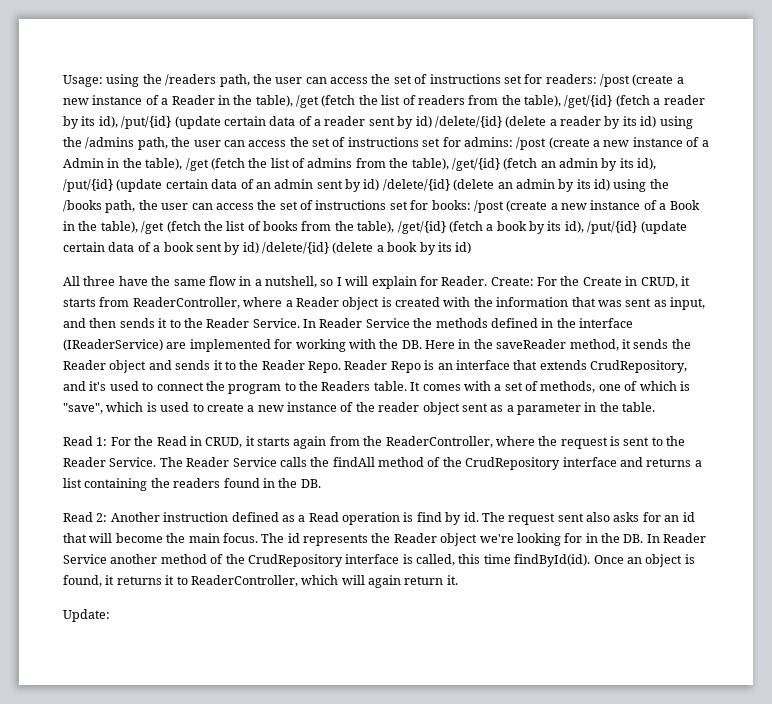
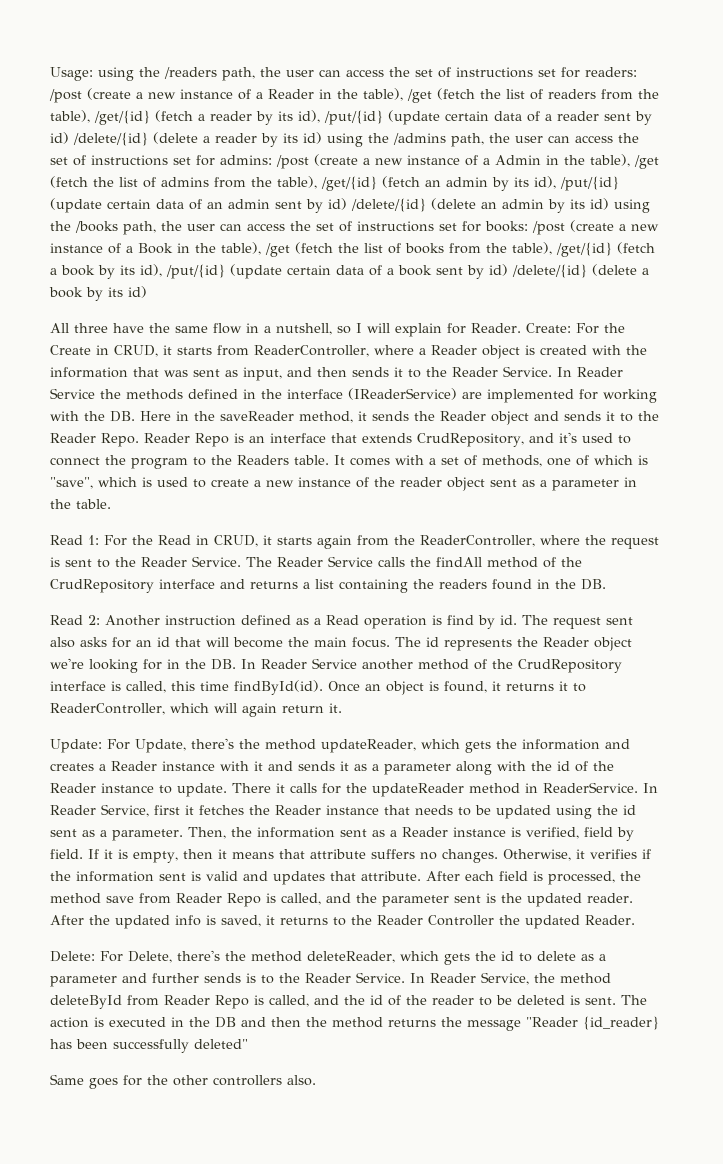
- Update:
+ Update: For Update, there's the method updateReader, which gets the information and creates a Reader instance with it and sends it as a parameter along with the id of the Reader instance to update. There it calls for the updateReader method in ReaderService. In Reader Service, first it fetches the Reader instance that needs to be updated using the id sent as a parameter. Then, the information sent as a Reader instance is verified, field by field. If it is empty, then it means that attribute suffers no changes. Otherwise, it verifies if the information sent is valid and updates that attribute. After each field is processed, the method save from Reader Repo is called, and the parameter sent is the updated reader. After the updated info is saved, it returns to the Reader Controller the updated Reader.
+ Delete: For Delete, there's the method deleteReader, which gets the id to delete as a parameter and further sends is to the Reader Service. In Reader Service, the method deleteById from Reader Repo is called, and the id of the reader to be deleted is sent. The action is executed in the DB and then the method returns the message "Reader {id_reader} has been successfully deleted"
+ Same goes for the other controllers also.

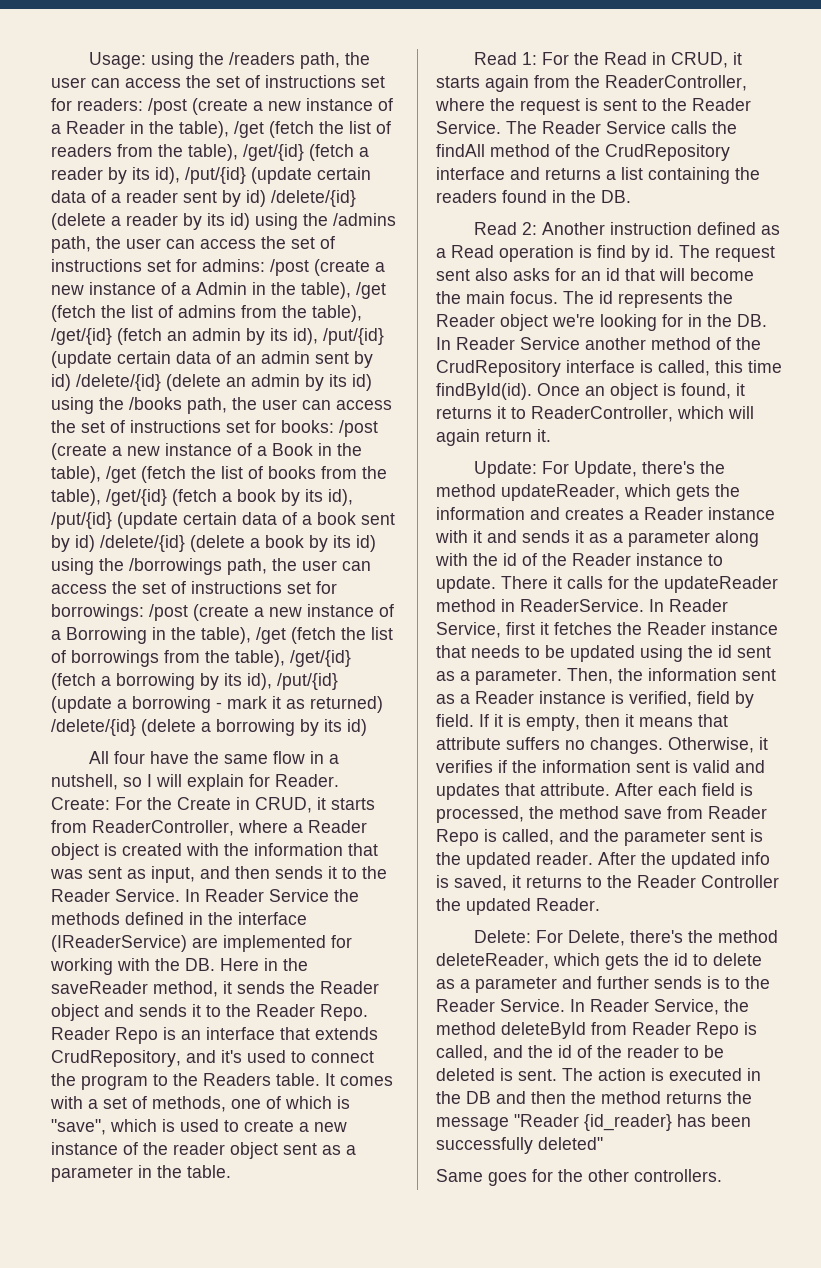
- /post (create a new instance of a Book in the table), /get (fetch the list of books from the table), /get/{id} (fetch a book by its id), /put/{id} (update certain data of a book sent by id) /delete/{id} (delete a book by its id)
+ /post (create a new instance of a Book in the table), /get (fetch the list of books from the table), /get/{id} (fetch a book by its id), /put/{id} (update certain data of a book sent by id) /delete/{id} (delete a book by its id) using the /borrowings path, the user can access the set of instructions set for borrowings: /post (create a new instance of a Borrowing in the table), /get (fetch the list of borrowings from the table), /get/{id} (fetch a borrowing by its id), /put/{id} (update a borrowing - mark it as returned) /delete/{id} (delete a borrowing by its id)
- All three have the same flow in a nutshell, so I will explain for Reader.
+ All four have the same flow in a nutshell, so I will explain for Reader.
- Same goes for the other controllers also.
+ Same goes for the other controllers.

